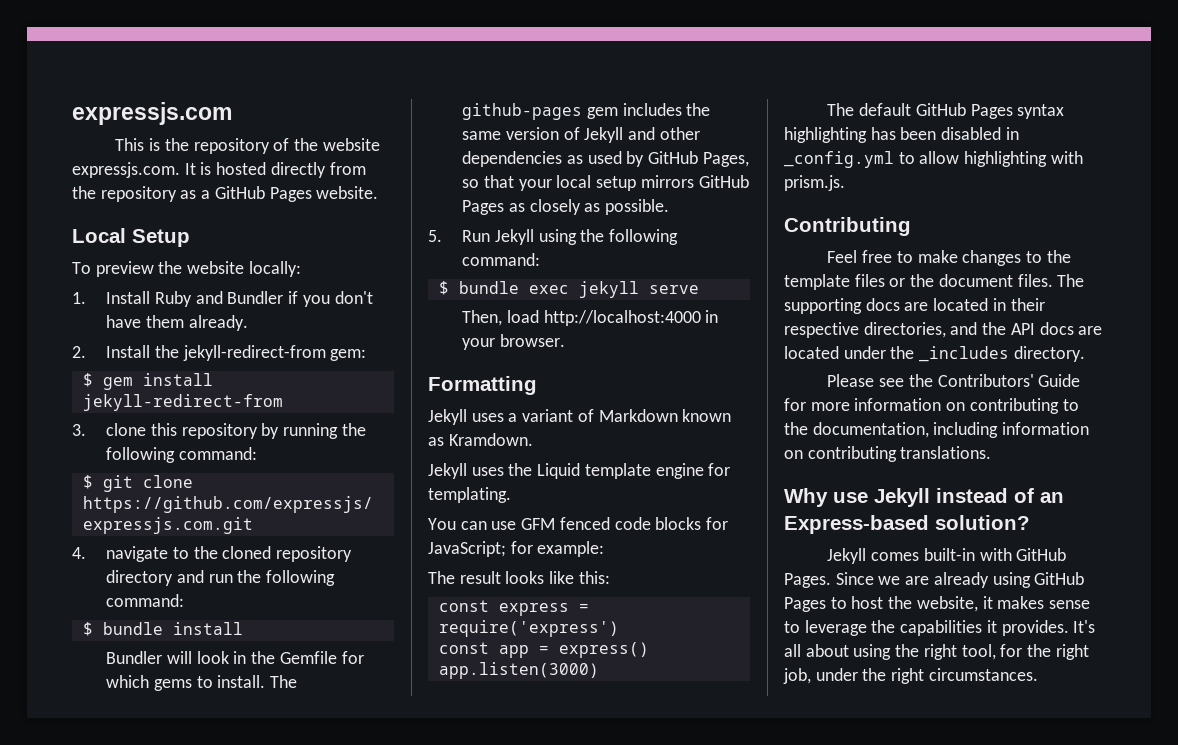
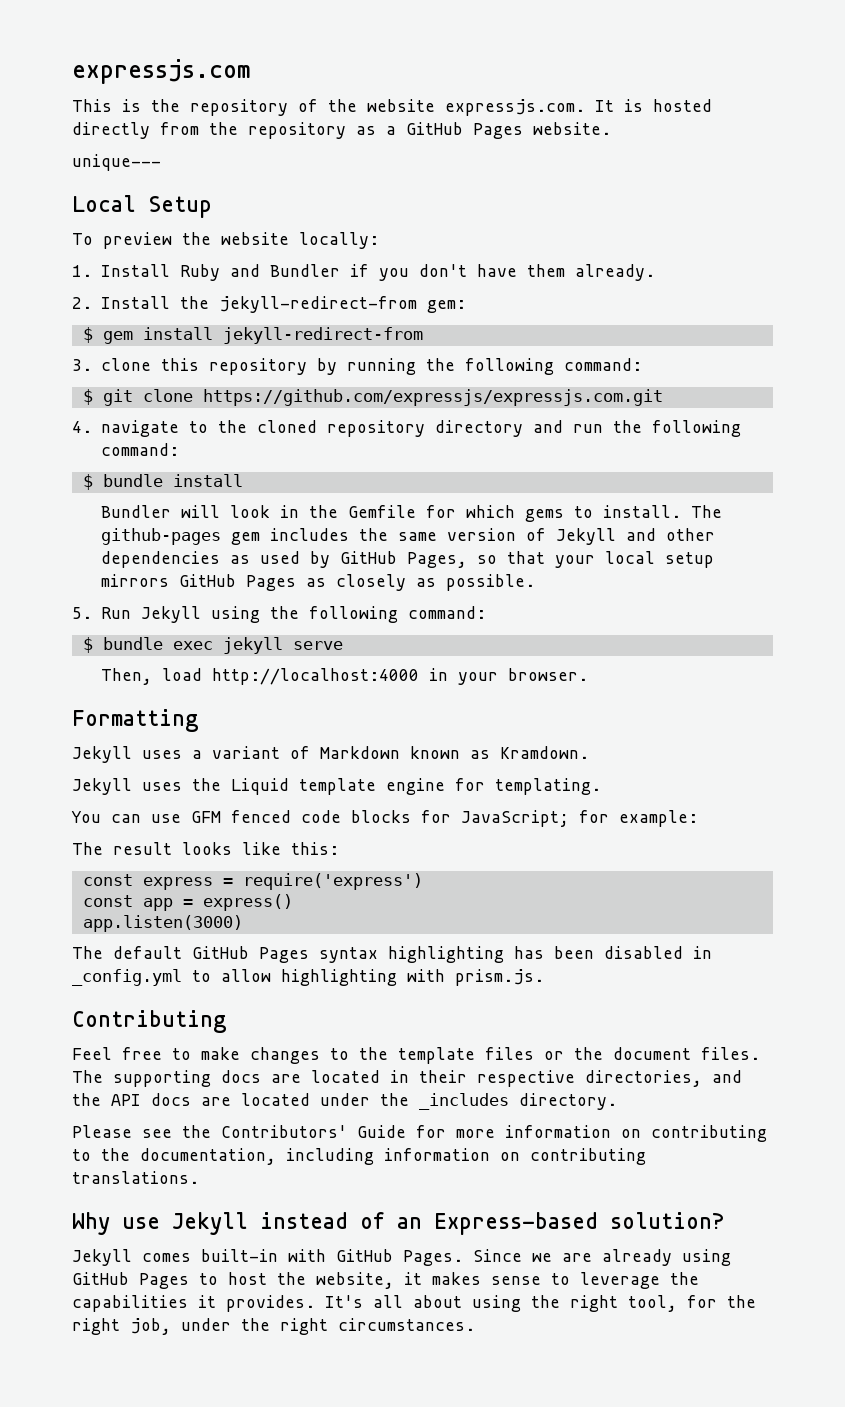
+ unique---

